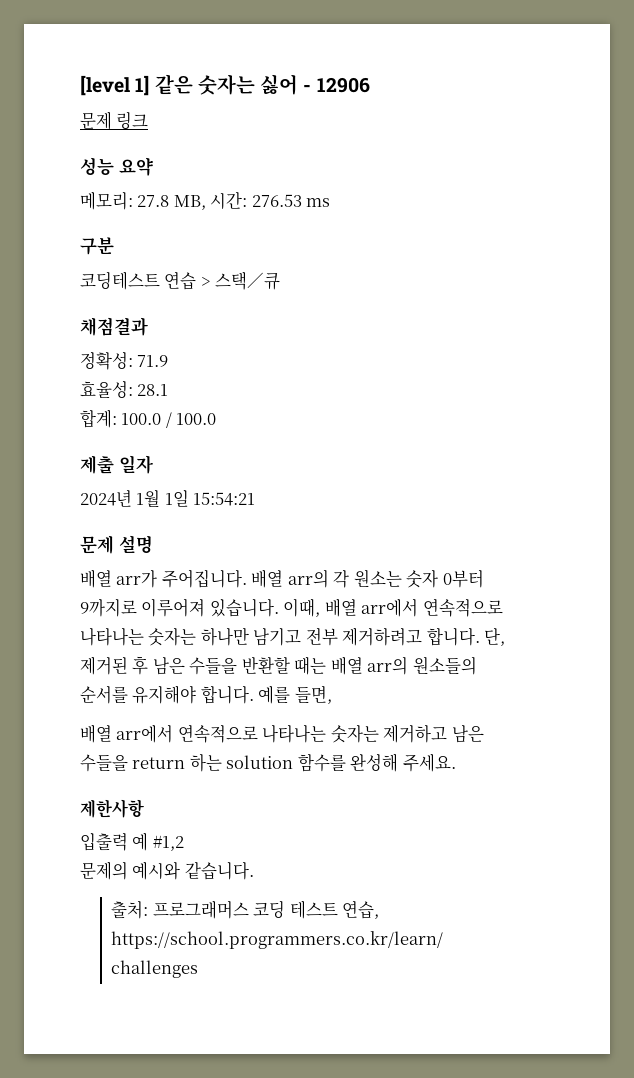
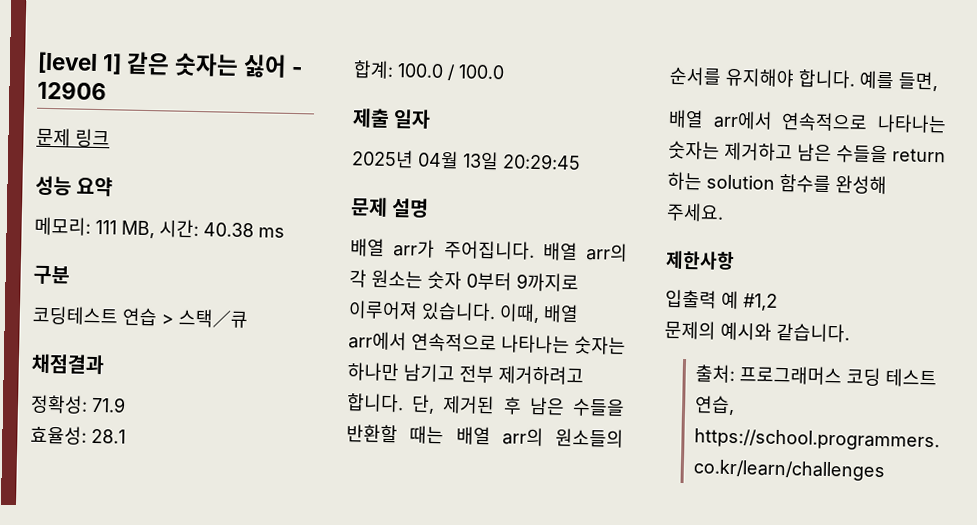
- 메모리: 27.8 MB, 시간: 276.53 ms
+ 메모리: 111 MB, 시간: 40.38 ms
- 2024년 1월 1일 15:54:21
+ 2025년 04월 13일 20:29:45

